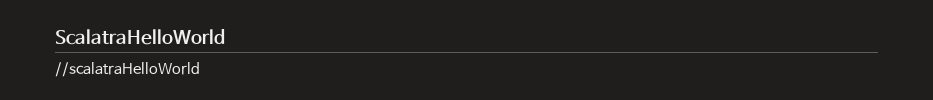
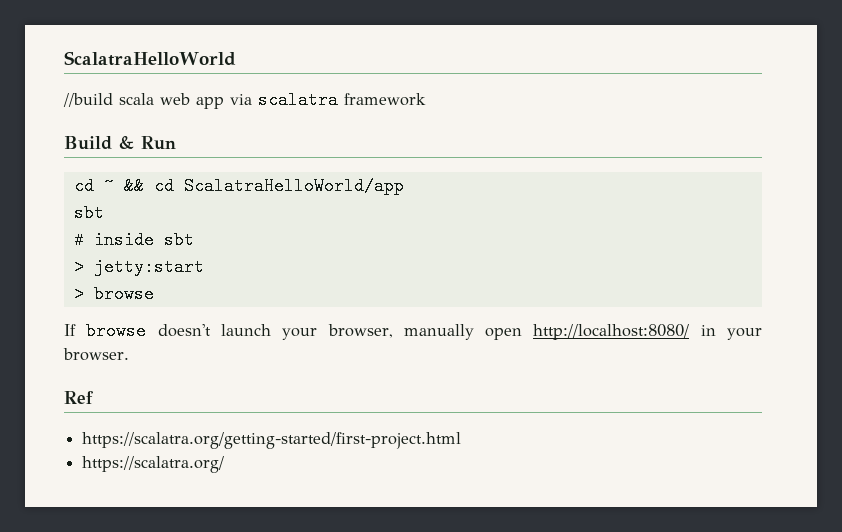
- //scalatraHelloWorld
+ //build scala web app via scalatra framework
+ Build & Run
+ cd ~ && cd ScalatraHelloWorld/app
+ sbt
+ # inside sbt
+ > jetty:start
+ > browse
+ If browse doesn't launch your browser, manually open http://localhost:8080/ in your browser.
+ Ref
+ https://scalatra.org/getting-started/first-project.html
+ https://scalatra.org/

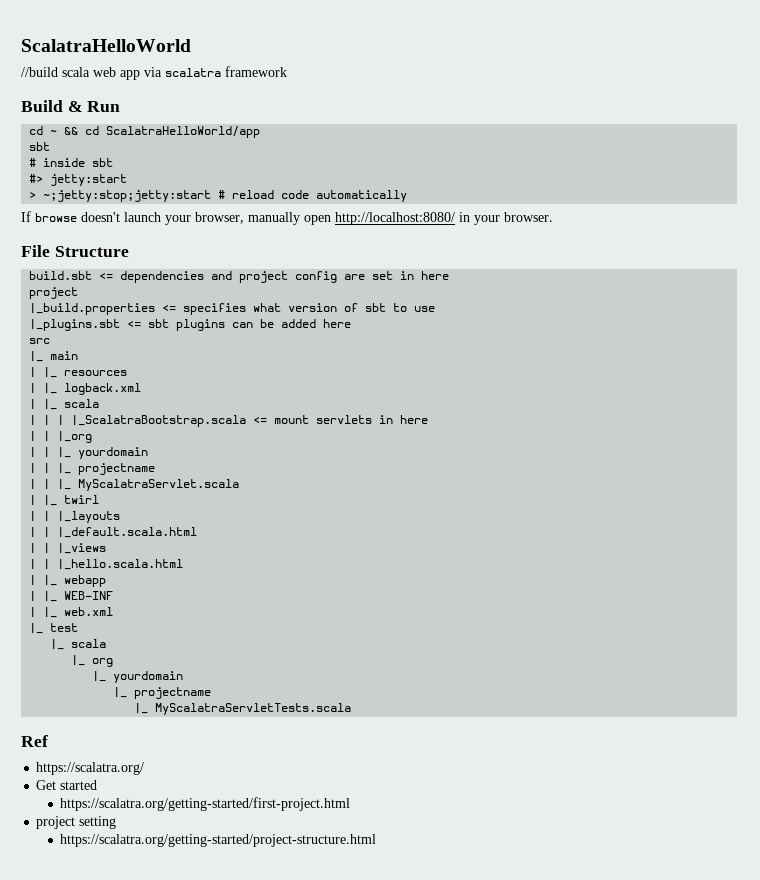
- > jetty:start
+ #> jetty:start
- > browse
+ > ~;jetty:stop;jetty:start # reload code automatically
+ File Structure
+ build.sbt <= dependencies and project config are set in here
+ project
+ |_build.properties <= specifies what version of sbt to use
+ |_plugins.sbt <= sbt plugins can be added here
+ src
+ |_ main
+ | |_ resources
+ | |_ logback.xml
+ | |_ scala
+ | | | |_ScalatraBootstrap.scala <= mount servlets in here
+ | | |_org
+ | | |_ yourdomain
+ | | |_ projectname
+ | | |_ MyScalatraServlet.scala
+ | |_ twirl
+ | | |_layouts
+ | | |_default.scala.html
+ | | |_views
+ | | |_hello.scala.html
+ | |_ webapp
+ | |_ WEB-INF
+ | |_ web.xml
+ |_ test
+ |_ scala
+ |_ org
+ |_ yourdomain
+ |_ projectname
+ |_ MyScalatraServletTests.scala
  Ref
+ https://scalatra.org/
+ Get started
  https://scalatra.org/getting-started/first-project.html
- https://scalatra.org/
+ project setting
+ https://scalatra.org/getting-started/project-structure.html

